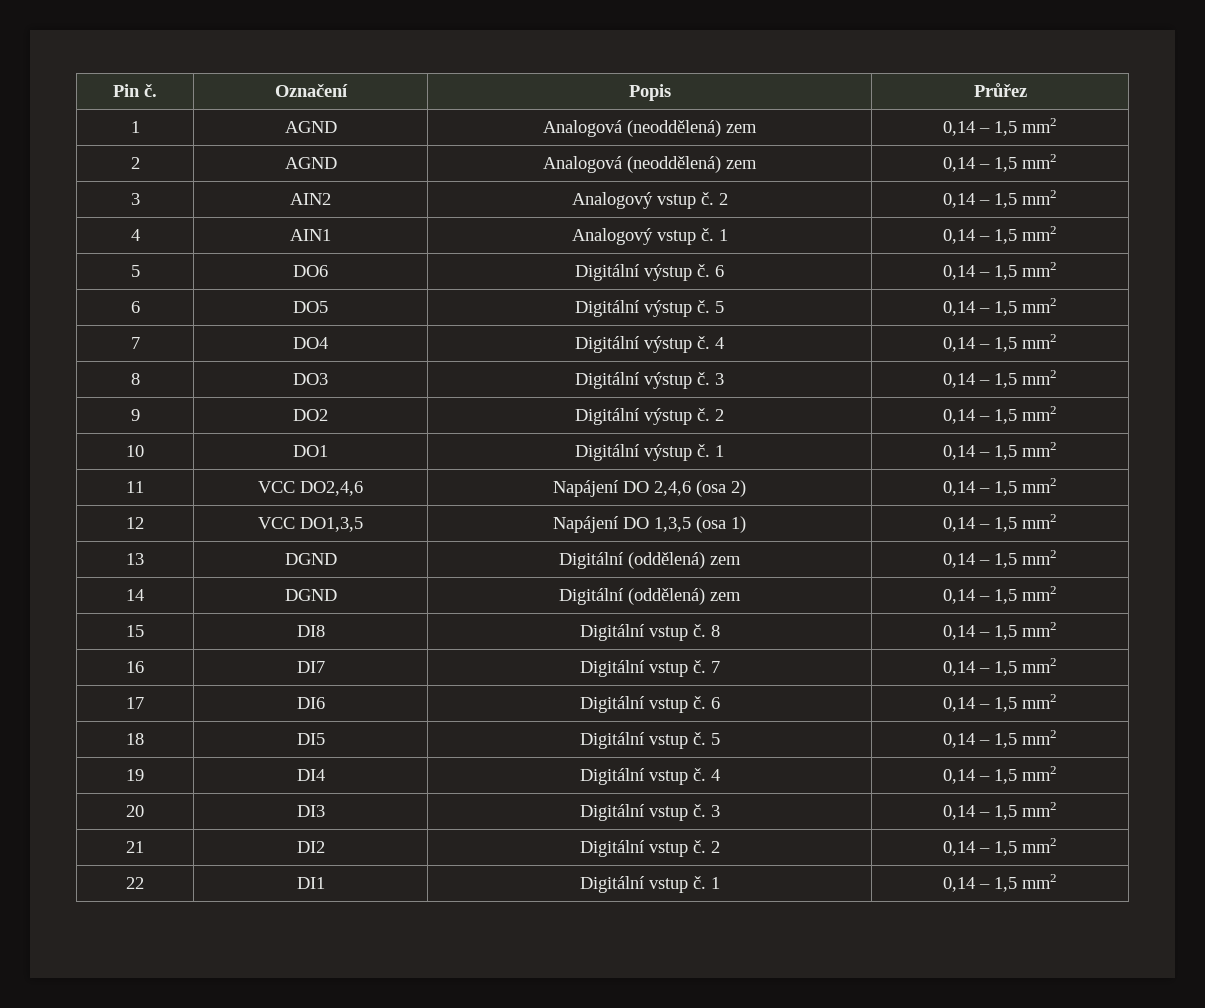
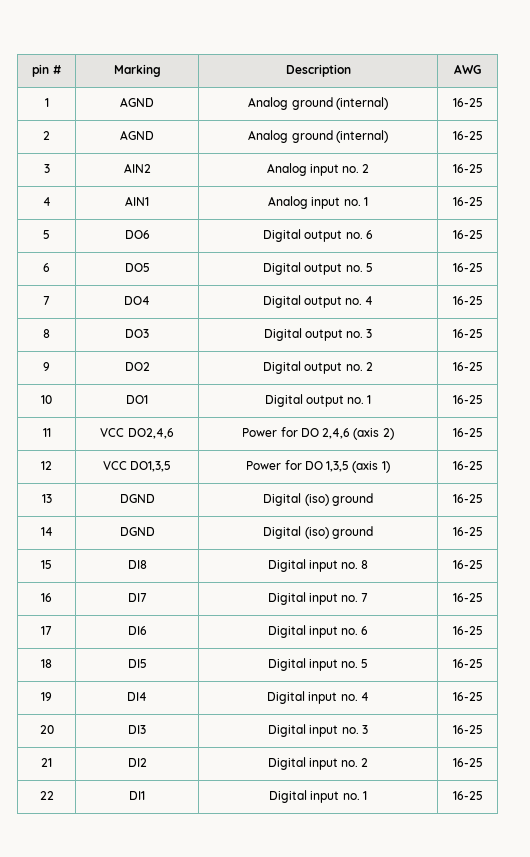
- Pin č. | Označení | Popis | Průřez
- 1 | AGND | Analogová (neoddělená) zem | 0,14 – 1,5 mm2
- 2 | AGND | Analogová (neoddělená) zem | 0,14 – 1,5 mm2
- 3 | AIN2 | Analogový vstup č. 2 | 0,14 – 1,5 mm2
- 4 | AIN1 | Analogový vstup č. 1 | 0,14 – 1,5 mm2
- 5 | DO6 | Digitální výstup č. 6 | 0,14 – 1,5 mm2
- 6 | DO5 | Digitální výstup č. 5 | 0,14 – 1,5 mm2
- 7 | DO4 | Digitální výstup č. 4 | 0,14 – 1,5 mm2
- 8 | DO3 | Digitální výstup č. 3 | 0,14 – 1,5 mm2
- 9 | DO2 | Digitální výstup č. 2 | 0,14 – 1,5 mm2
- 10 | DO1 | Digitální výstup č. 1 | 0,14 – 1,5 mm2
+ pin # | Marking | Description | AWG
+ 1 | AGND | Analog ground (internal) | 16-25
+ 2 | AGND | Analog ground (internal) | 16-25
+ 3 | AIN2 | Analog input no. 2 | 16-25
+ 4 | AIN1 | Analog input no. 1 | 16-25
+ 5 | DO6 | Digital output no. 6 | 16-25
+ 6 | DO5 | Digital output no. 5 | 16-25
+ 7 | DO4 | Digital output no. 4 | 16-25
+ 8 | DO3 | Digital output no. 3 | 16-25
+ 9 | DO2 | Digital output no. 2 | 16-25
+ 10 | DO1 | Digital output no. 1 | 16-25
- 11 | VCC DO2,4,6 | Napájení DO 2,4,6 (osa 2) | 0,14 – 1,5 mm2
+ 11 | VCC DO2,4,6 | Power for DO 2,4,6 (axis 2) | 16-25
- 12 | VCC DO1,3,5 | Napájení DO 1,3,5 (osa 1) | 0,14 – 1,5 mm2
- 13 | DGND | Digitální (oddělená) zem | 0,14 – 1,5 mm2
- 14 | DGND | Digitální (oddělená) zem | 0,14 – 1,5 mm2
- 15 | DI8 | Digitální vstup č. 8 | 0,14 – 1,5 mm2
- 16 | DI7 | Digitální vstup č. 7 | 0,14 – 1,5 mm2
- 17 | DI6 | Digitální vstup č. 6 | 0,14 – 1,5 mm2
- 18 | DI5 | Digitální vstup č. 5 | 0,14 – 1,5 mm2
- 19 | DI4 | Digitální vstup č. 4 | 0,14 – 1,5 mm2
- 20 | DI3 | Digitální vstup č. 3 | 0,14 – 1,5 mm2
- 21 | DI2 | Digitální vstup č. 2 | 0,14 – 1,5 mm2
- 22 | DI1 | Digitální vstup č. 1 | 0,14 – 1,5 mm2
+ 12 | VCC DO1,3,5 | Power for DO 1,3,5 (axis 1) | 16-25
+ 13 | DGND | Digital (iso) ground | 16-25
+ 14 | DGND | Digital (iso) ground | 16-25
+ 15 | DI8 | Digital input no. 8 | 16-25
+ 16 | DI7 | Digital input no. 7 | 16-25
+ 17 | DI6 | Digital input no. 6 | 16-25
+ 18 | DI5 | Digital input no. 5 | 16-25
+ 19 | DI4 | Digital input no. 4 | 16-25
+ 20 | DI3 | Digital input no. 3 | 16-25
+ 21 | DI2 | Digital input no. 2 | 16-25
+ 22 | DI1 | Digital input no. 1 | 16-25

